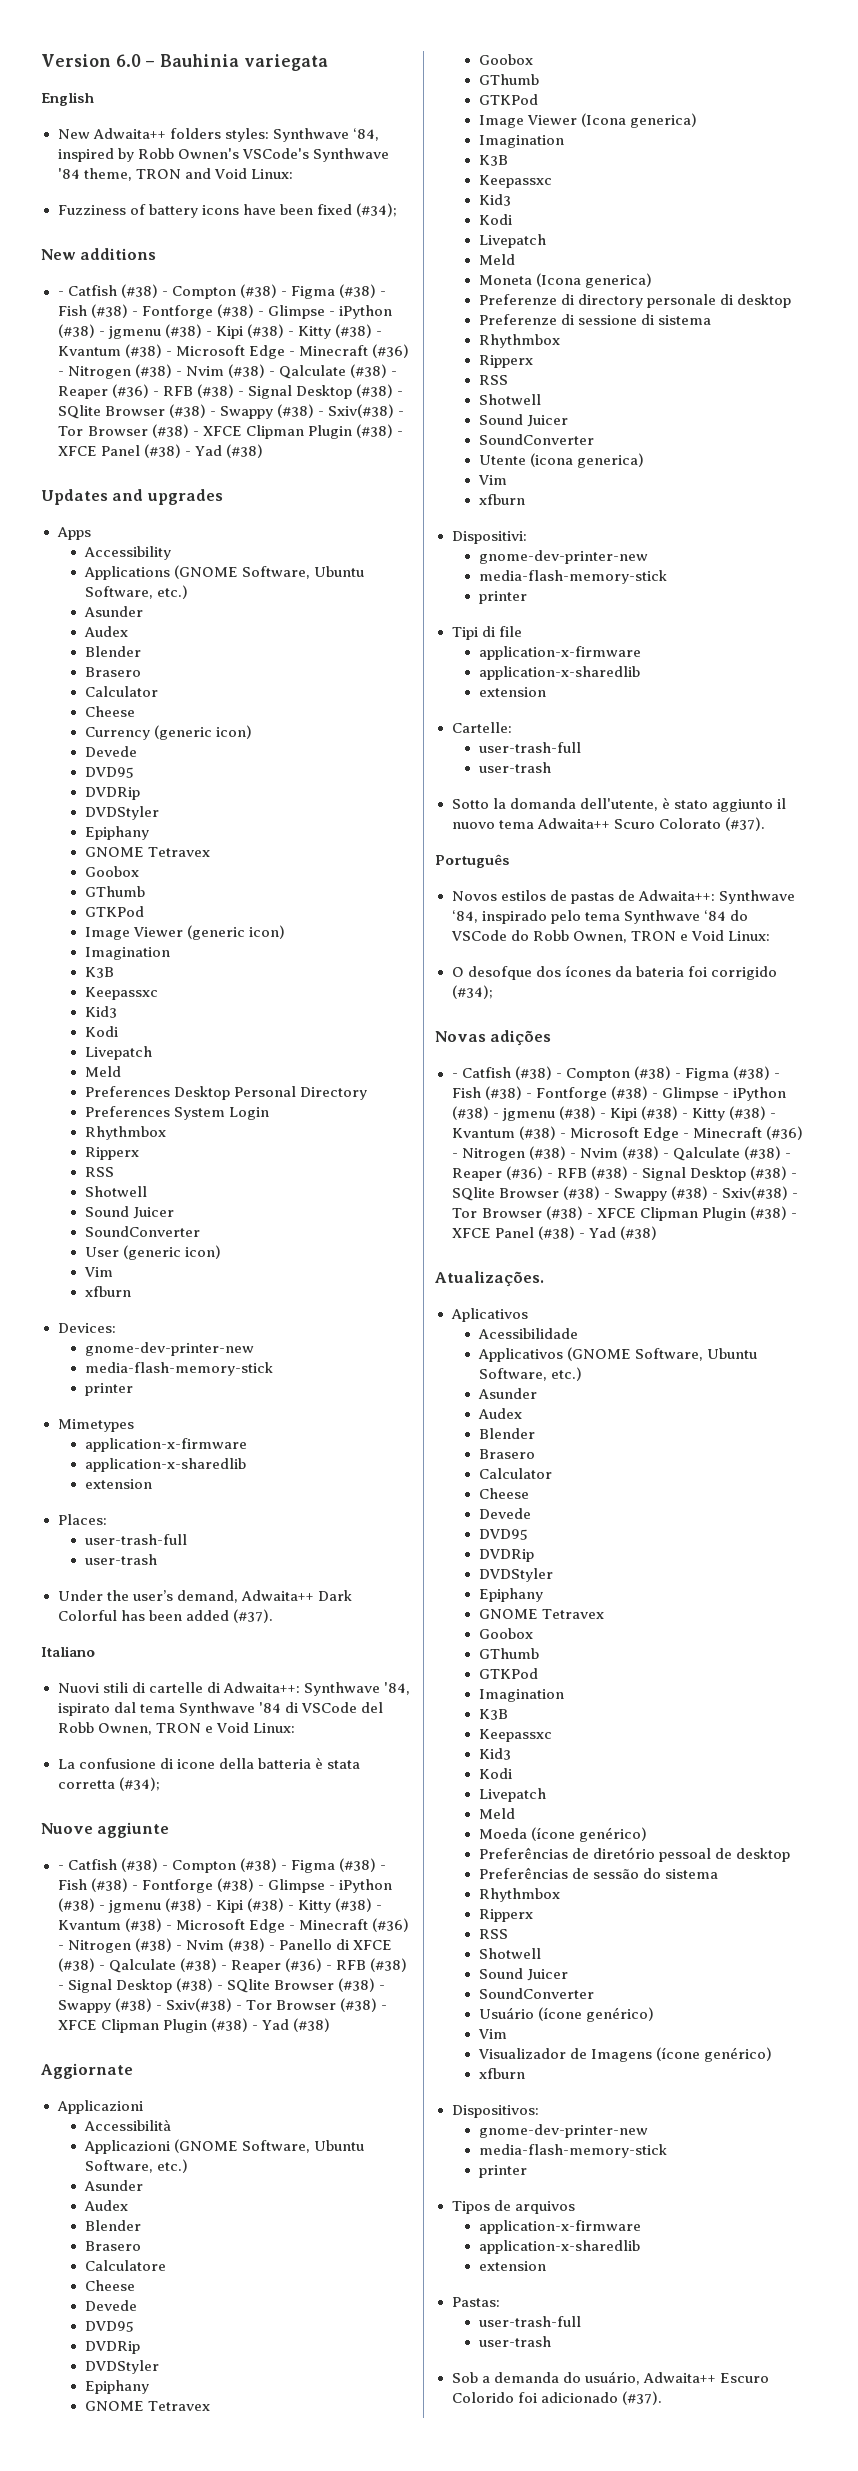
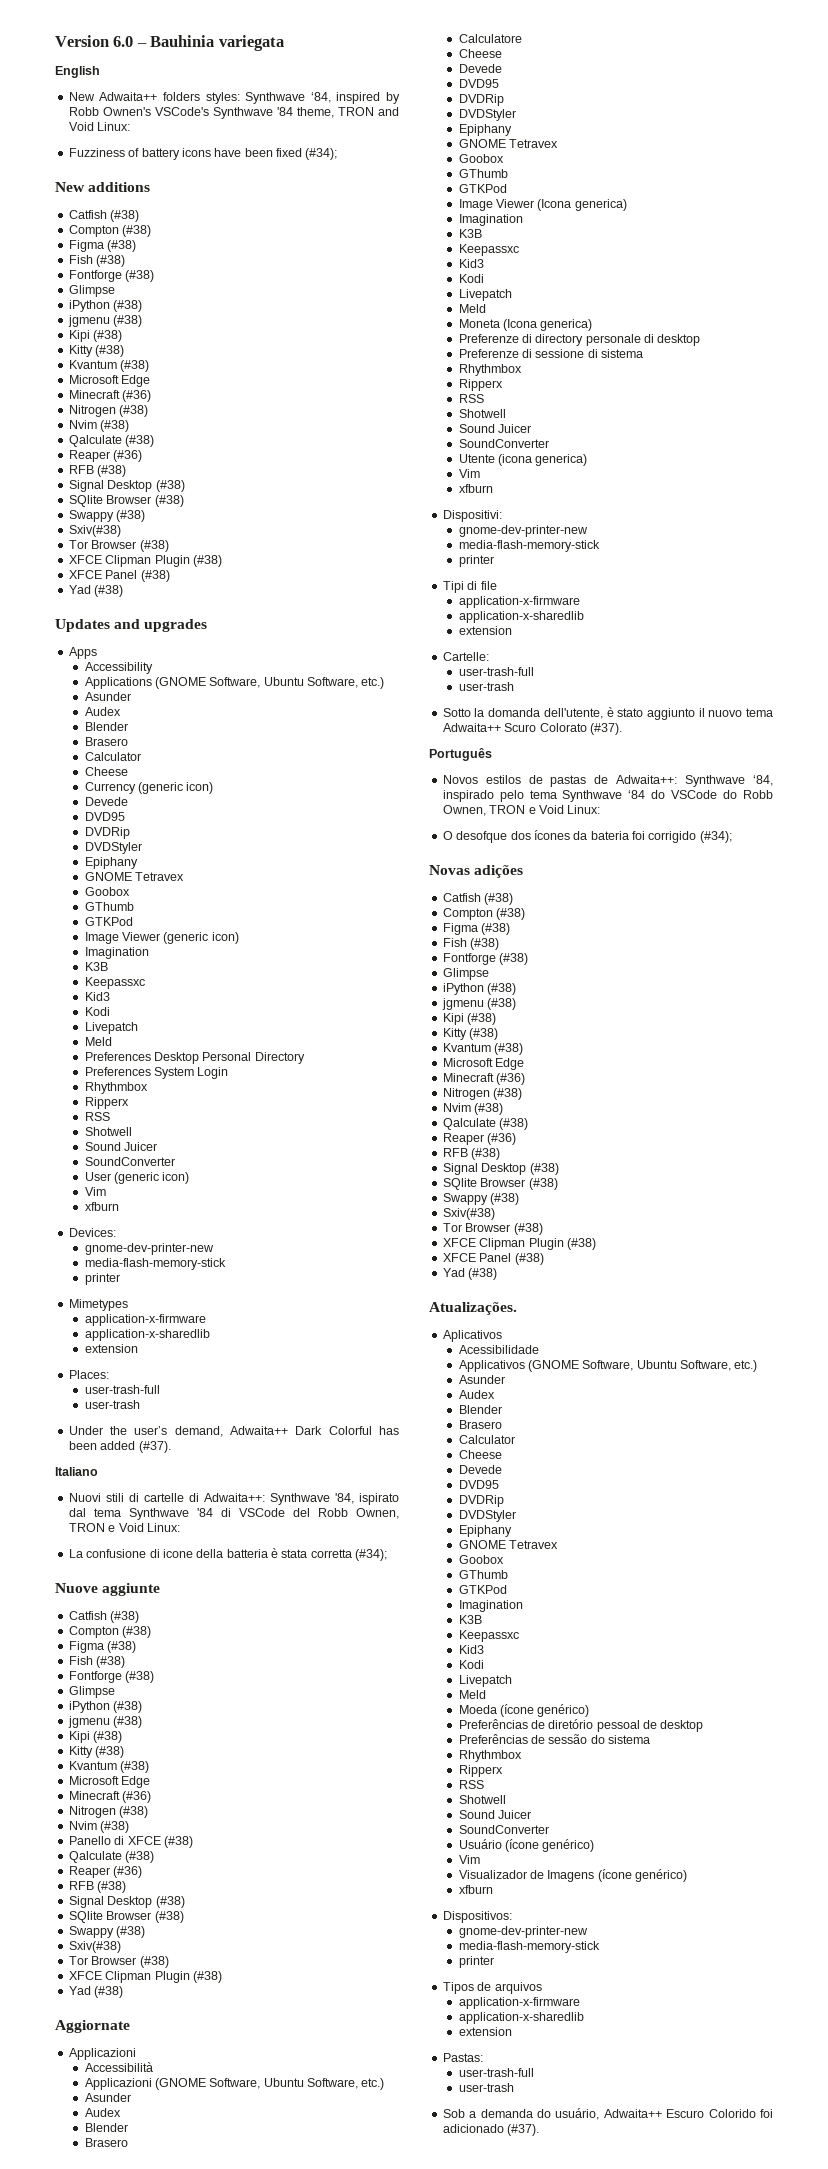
  New additions
- - Catfish (#38) - Compton (#38) - Figma (#38) - Fish (#38) - Fontforge (#38) - Glimpse - iPython (#38) - jgmenu (#38) - Kipi (#38) - Kitty (#38) - Kvantum (#38) - Microsoft Edge - Minecraft (#36) - Nitrogen (#38) - Nvim (#38) - Qalculate (#38) - Reaper (#36) - RFB (#38) - Signal Desktop (#38) - SQlite Browser (#38) - Swappy (#38) - Sxiv(#38) - Tor Browser (#38) - XFCE Clipman Plugin (#38) - XFCE Panel (#38) - Yad (#38)
+ Catfish (#38)
+ Compton (#38)
+ Figma (#38)
+ Fish (#38)
+ Fontforge (#38)
+ Glimpse
+ iPython (#38)
+ jgmenu (#38)
+ Kipi (#38)
+ Kitty (#38)
+ Kvantum (#38)
+ Microsoft Edge
+ Minecraft (#36)
+ Nitrogen (#38)
+ Nvim (#38)
+ Qalculate (#38)
+ Reaper (#36)
+ RFB (#38)
+ Signal Desktop (#38)
+ SQlite Browser (#38)
+ Swappy (#38)
+ Sxiv(#38)
+ Tor Browser (#38)
+ XFCE Clipman Plugin (#38)
+ XFCE Panel (#38)
+ Yad (#38)
  Nuove aggiunte
- - Catfish (#38) - Compton (#38) - Figma (#38) - Fish (#38) - Fontforge (#38) - Glimpse - iPython (#38) - jgmenu (#38) - Kipi (#38) - Kitty (#38) - Kvantum (#38) - Microsoft Edge - Minecraft (#36) - Nitrogen (#38) - Nvim (#38) - Panello di XFCE (#38) - Qalculate (#38) - Reaper (#36) - RFB (#38) - Signal Desktop (#38) - SQlite Browser (#38) - Swappy (#38) - Sxiv(#38) - Tor Browser (#38) - XFCE Clipman Plugin (#38) - Yad (#38)
+ Catfish (#38)
+ Compton (#38)
+ Figma (#38)
+ Fish (#38)
+ Fontforge (#38)
+ Glimpse
+ iPython (#38)
+ jgmenu (#38)
+ Kipi (#38)
+ Kitty (#38)
+ Kvantum (#38)
+ Microsoft Edge
+ Minecraft (#36)
+ Nitrogen (#38)
+ Nvim (#38)
+ Panello di XFCE (#38)
+ Qalculate (#38)
+ Reaper (#36)
+ RFB (#38)
+ Signal Desktop (#38)
+ SQlite Browser (#38)
+ Swappy (#38)
+ Sxiv(#38)
+ Tor Browser (#38)
+ XFCE Clipman Plugin (#38)
+ Yad (#38)
  Novas adições
- - Catfish (#38) - Compton (#38) - Figma (#38) - Fish (#38) - Fontforge (#38) - Glimpse - iPython (#38) - jgmenu (#38) - Kipi (#38) - Kitty (#38) - Kvantum (#38) - Microsoft Edge - Minecraft (#36) - Nitrogen (#38) - Nvim (#38) - Qalculate (#38) - Reaper (#36) - RFB (#38) - Signal Desktop (#38) - SQlite Browser (#38) - Swappy (#38) - Sxiv(#38) - Tor Browser (#38) - XFCE Clipman Plugin (#38) - XFCE Panel (#38) - Yad (#38)
+ Catfish (#38)
+ Compton (#38)
+ Figma (#38)
+ Fish (#38)
+ Fontforge (#38)
+ Glimpse
+ iPython (#38)
+ jgmenu (#38)
+ Kipi (#38)
+ Kitty (#38)
+ Kvantum (#38)
+ Microsoft Edge
+ Minecraft (#36)
+ Nitrogen (#38)
+ Nvim (#38)
+ Qalculate (#38)
+ Reaper (#36)
+ RFB (#38)
+ Signal Desktop (#38)
+ SQlite Browser (#38)
+ Swappy (#38)
+ Sxiv(#38)
+ Tor Browser (#38)
+ XFCE Clipman Plugin (#38)
+ XFCE Panel (#38)
+ Yad (#38)

